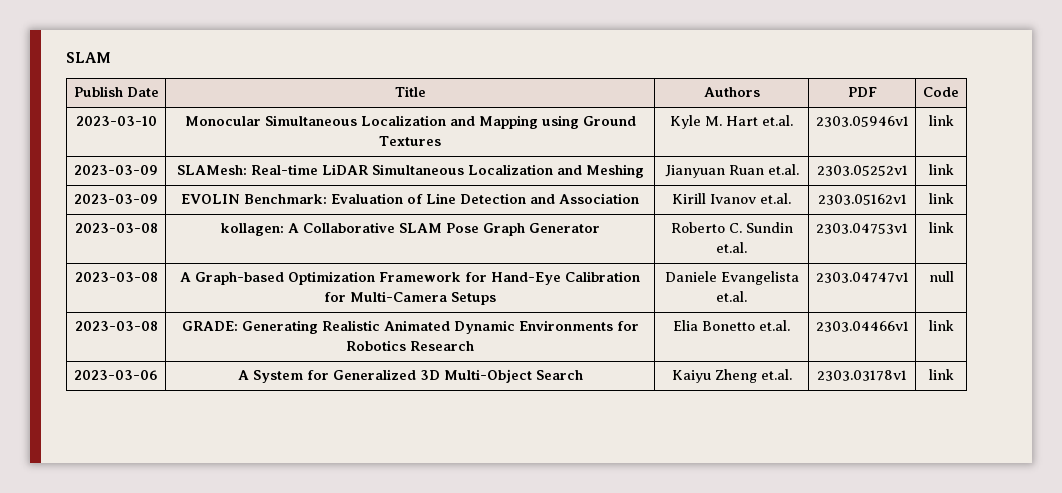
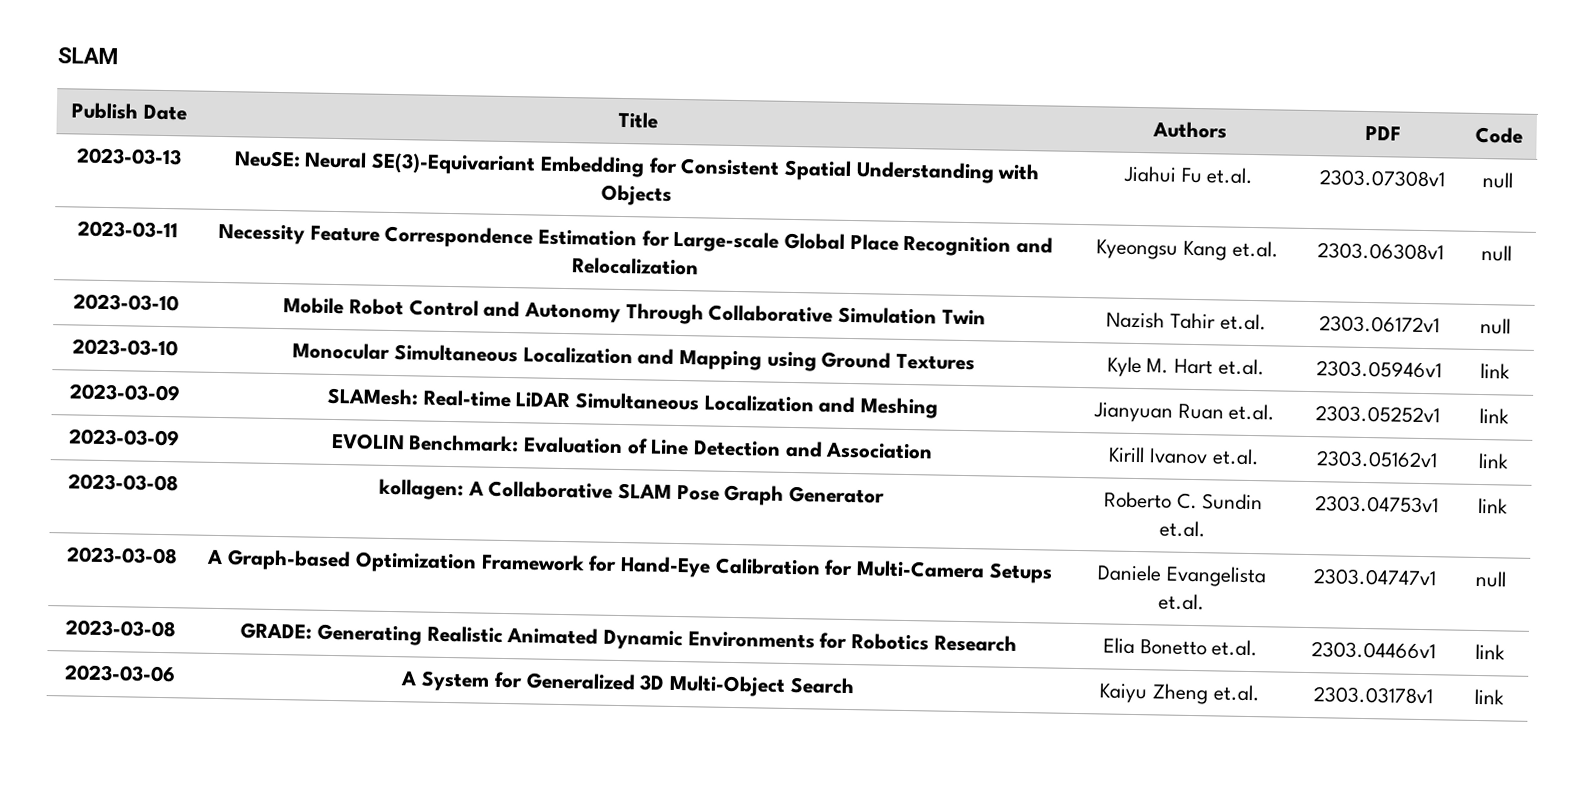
+ 2023-03-13 | NeuSE: Neural SE(3)-Equivariant Embedding for Consistent Spatial Understanding with Objects | Jiahui Fu et.al. | 2303.07308v1 | null
+ 2023-03-11 | Necessity Feature Correspondence Estimation for Large-scale Global Place Recognition and Relocalization | Kyeongsu Kang et.al. | 2303.06308v1 | null
+ 2023-03-10 | Mobile Robot Control and Autonomy Through Collaborative Simulation Twin | Nazish Tahir et.al. | 2303.06172v1 | null

